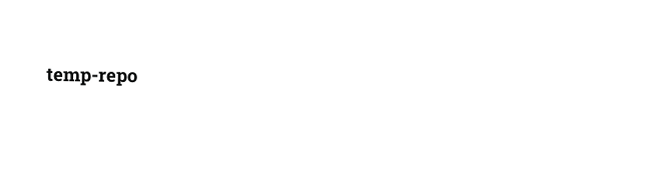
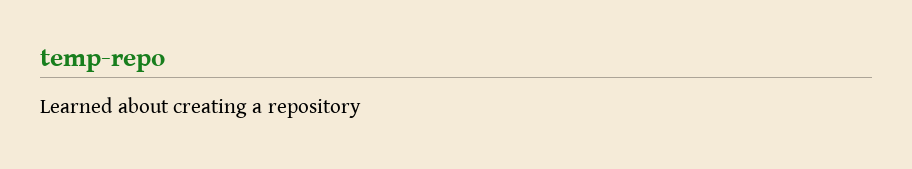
+ Learned about creating a repository

